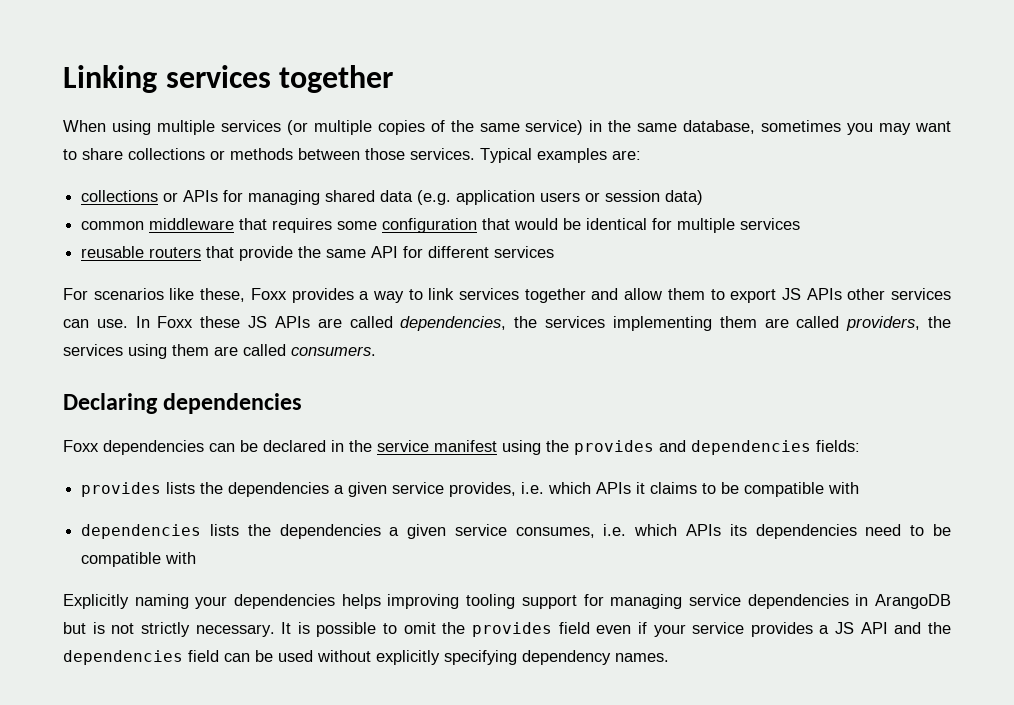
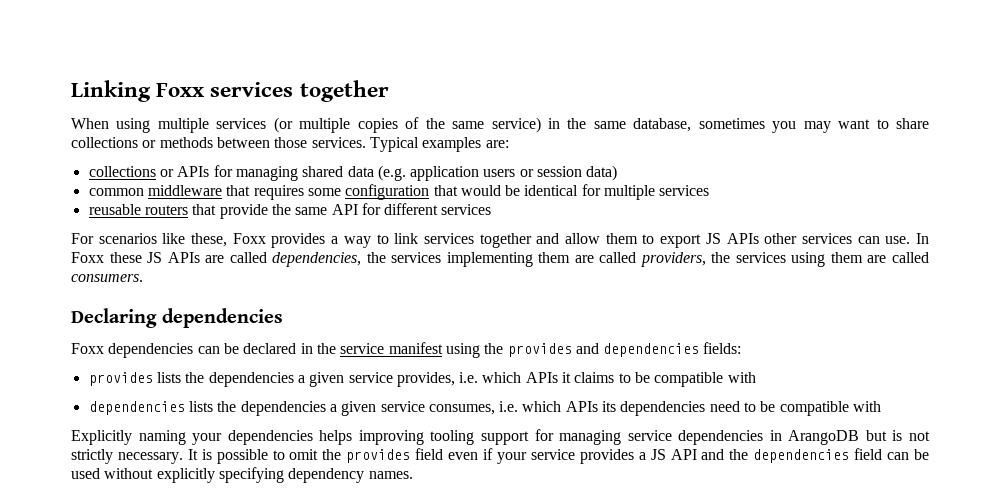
- Linking services together
+ Linking Foxx services together

